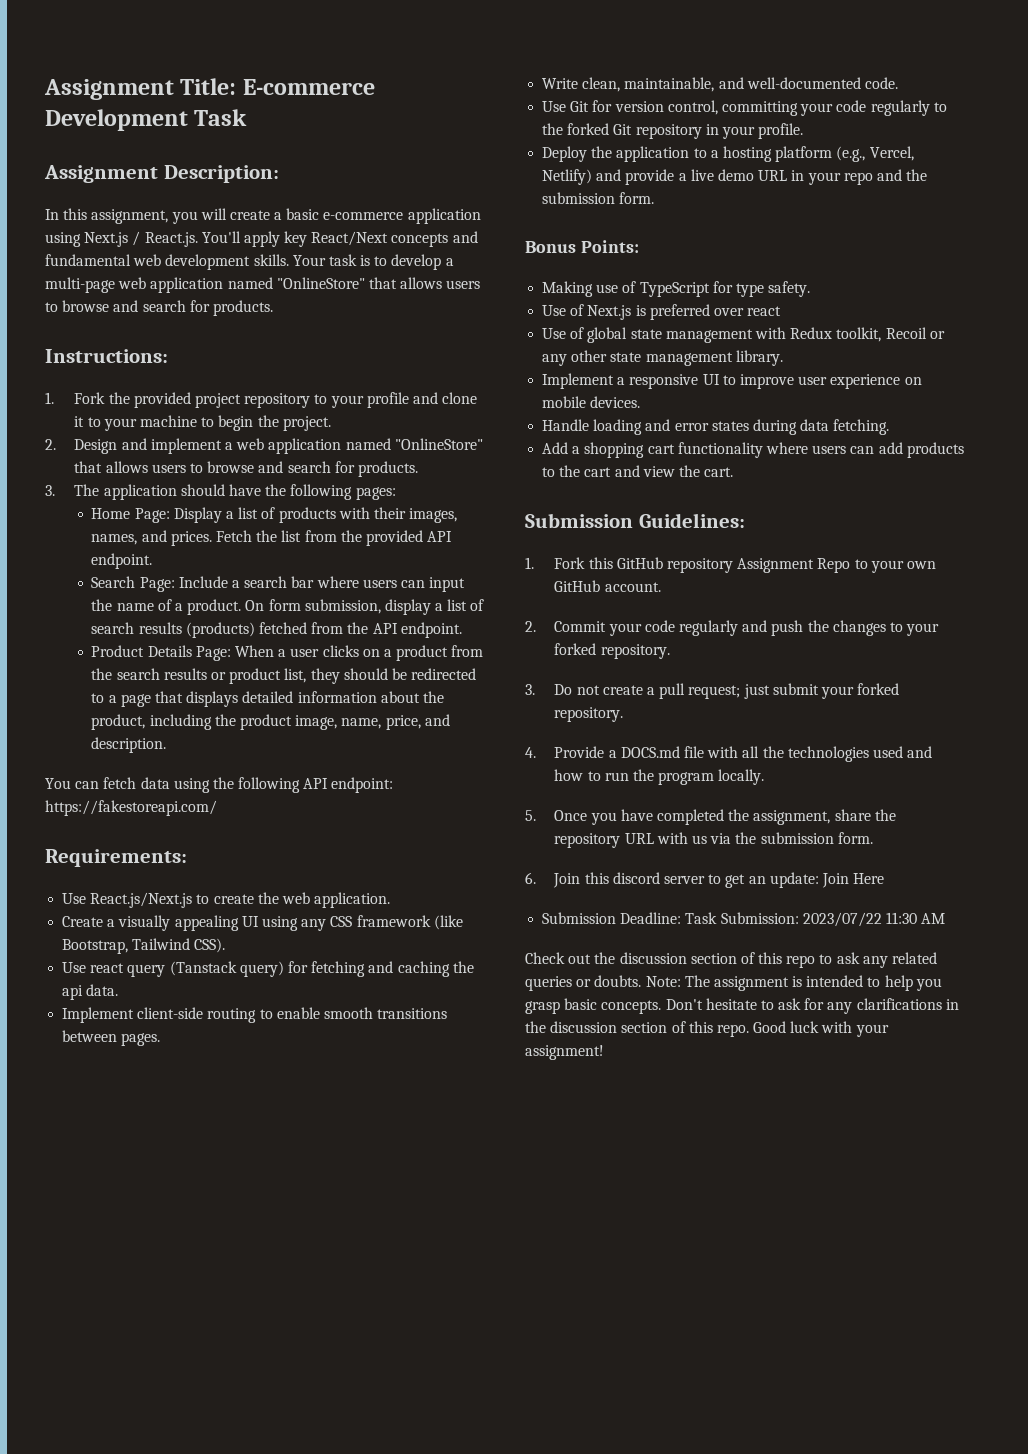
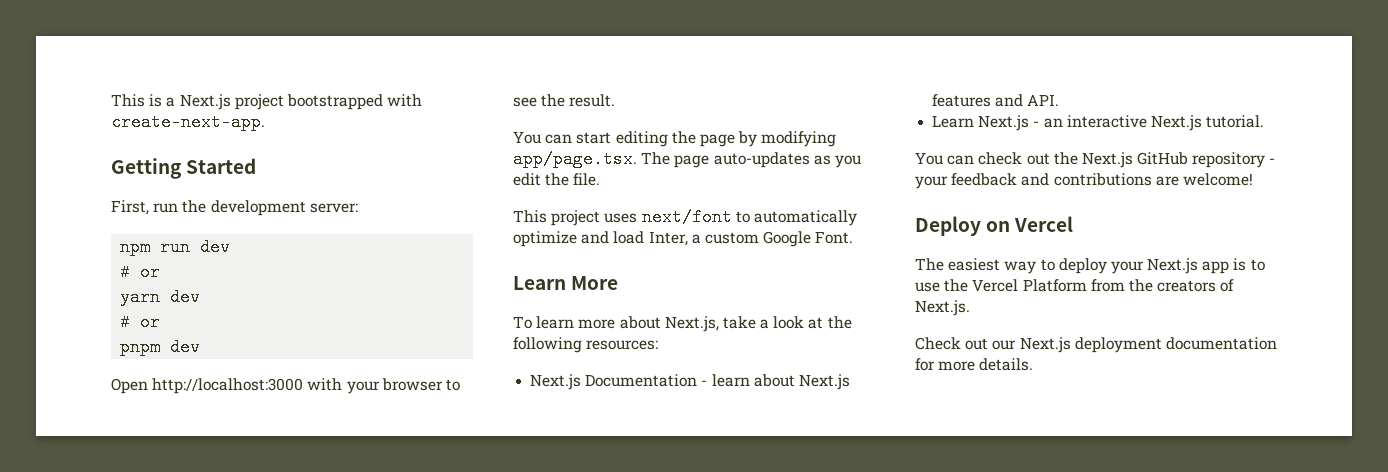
- Assignment Title: E-commerce Development Task
- Assignment Description:
- In this assignment, you will create a basic e-commerce application using Next.js / React.js. You'll apply key React/Next concepts and fundamental web development skills. Your task is to develop a multi-page web application named "OnlineStore" that allows users to browse and search for products.
- Instructions:
- 1. Fork the provided project repository to your profile and clone it to your machine to begin the project.
- 2. Design and implement a web application named "OnlineStore" that allows users to browse and search for products.
- 3. The application should have the following pages:
- Home Page: Display a list of products with their images, names, and prices. Fetch the list from the provided API endpoint.
- Search Page: Include a search bar where users can input the name of a product. On form submission, display a list of search results (products) fetched from the API endpoint.
- Product Details Page: When a user clicks on a product from the search results or product list, they should be redirected to a page that displays detailed information about the product, including the product image, name, price, and description.
- You can fetch data using the following API endpoint: https://fakestoreapi.com/
- Requirements:
- Use React.js/Next.js to create the web application.
- Create a visually appealing UI using any CSS framework (like Bootstrap, Tailwind CSS).
- Use react query (Tanstack query) for fetching and caching the api data.
- Implement client-side routing to enable smooth transitions between pages.
- Write clean, maintainable, and well-documented code.
- Use Git for version control, committing your code regularly to the forked Git repository in your profile.
- Deploy the application to a hosting platform (e.g., Vercel, Netlify) and provide a live demo URL in your repo and the submission form.
- Bonus Points:
- Making use of TypeScript for type safety.
- Use of Next.js is preferred over react
- Use of global state management with Redux toolkit, Recoil or any other state management library.
- Implement a responsive UI to improve user experience on mobile devices.
- Handle loading and error states during data fetching.
- Add a shopping cart functionality where users can add products to the cart and view the cart.
- Submission Guidelines:
- 1. Fork this GitHub repository Assignment Repo to your own GitHub account.
- 2. Commit your code regularly and push the changes to your forked repository.
- 3. Do not create a pull request; just submit your forked repository.
- 4. Provide a DOCS.md file with all the technologies used and how to run the program locally.
- 5. Once you have completed the assignment, share the repository URL with us via the submission form.
- 6. Join this discord server to get an update: Join Here
- Submission Deadline: Task Submission: 2023/07/22 11:30 AM
- Check out the discussion section of this repo to ask any related queries or doubts. Note: The assignment is intended to help you grasp basic concepts. Don't hesitate to ask for any clarifications in the discussion section of this repo. Good luck with your assignment!
+ This is a Next.js project bootstrapped with create-next-app.
+ Getting Started
+ First, run the development server:
+ npm run dev
+ # or
+ yarn dev
+ # or
+ pnpm dev
+ Open http://localhost:3000 with your browser to see the result.
+ You can start editing the page by modifying app/page.tsx. The page auto-updates as you edit the file.
+ This project uses next/font to automatically optimize and load Inter, a custom Google Font.
+ Learn More
+ To learn more about Next.js, take a look at the following resources:
+ Next.js Documentation - learn about Next.js features and API.
+ Learn Next.js - an interactive Next.js tutorial.
+ You can check out the Next.js GitHub repository - your feedback and contributions are welcome!
+ Deploy on Vercel
+ The easiest way to deploy your Next.js app is to use the Vercel Platform from the creators of Next.js.
+ Check out our Next.js deployment documentation for more details.

